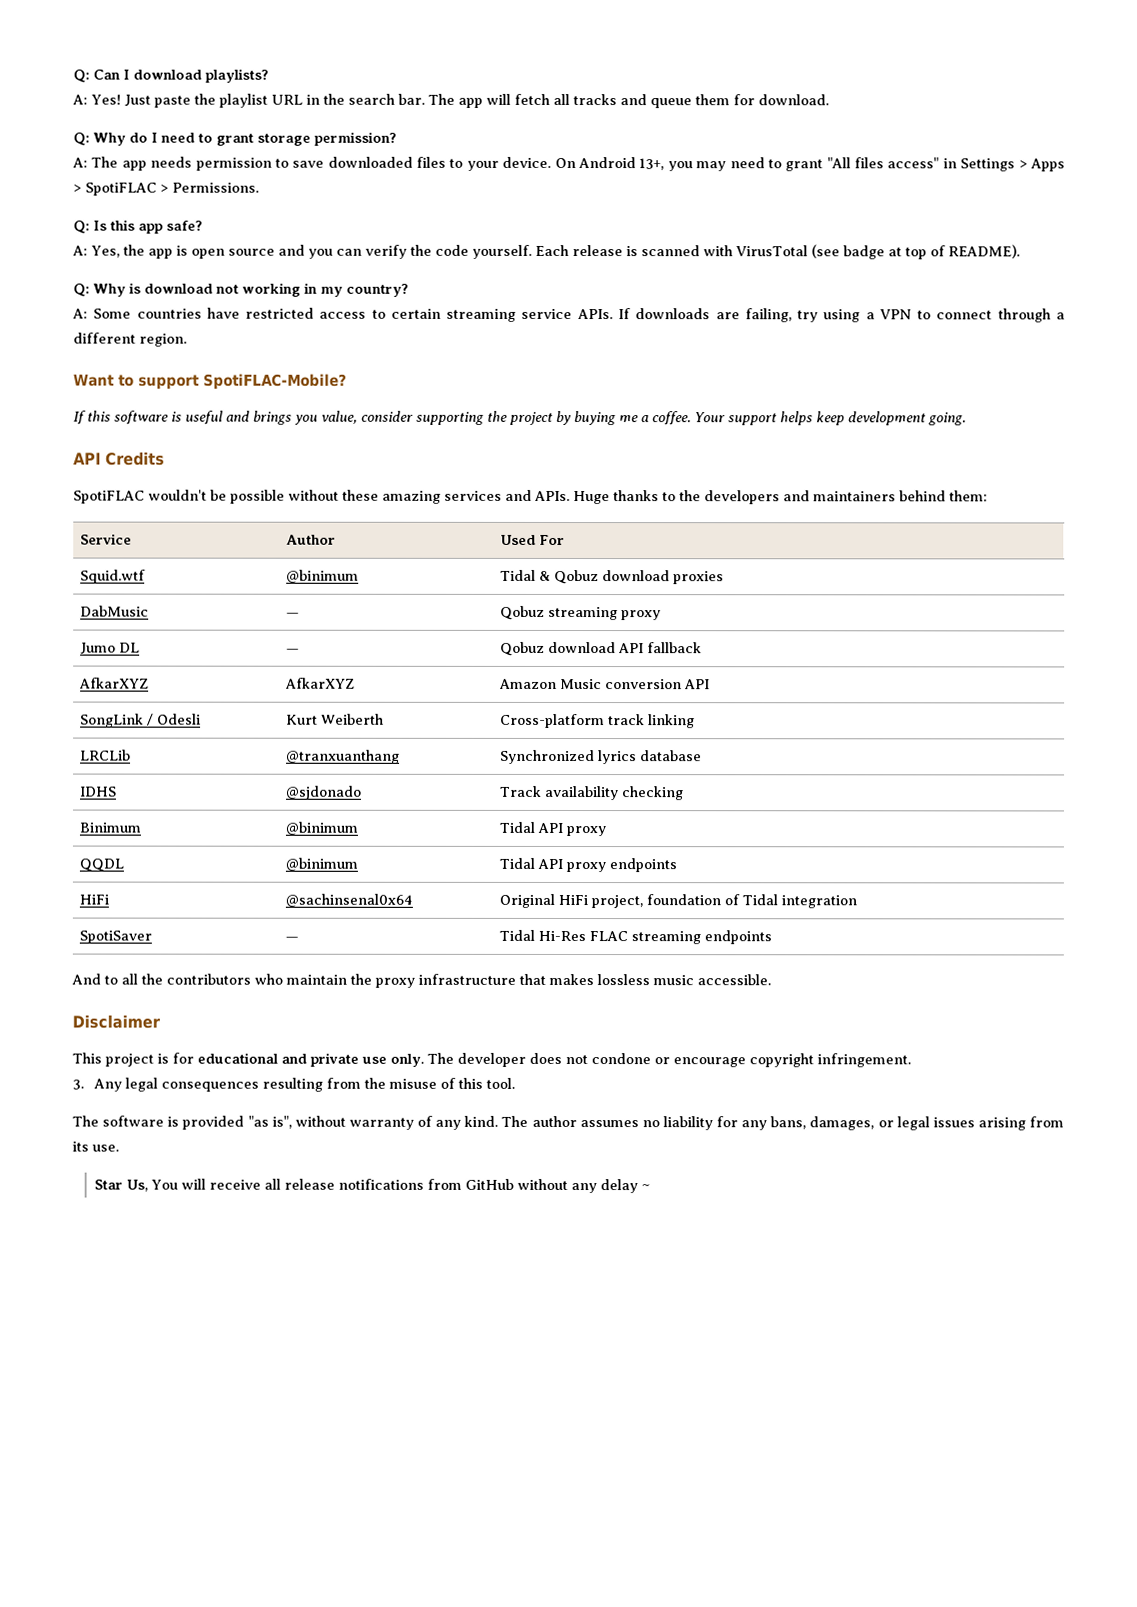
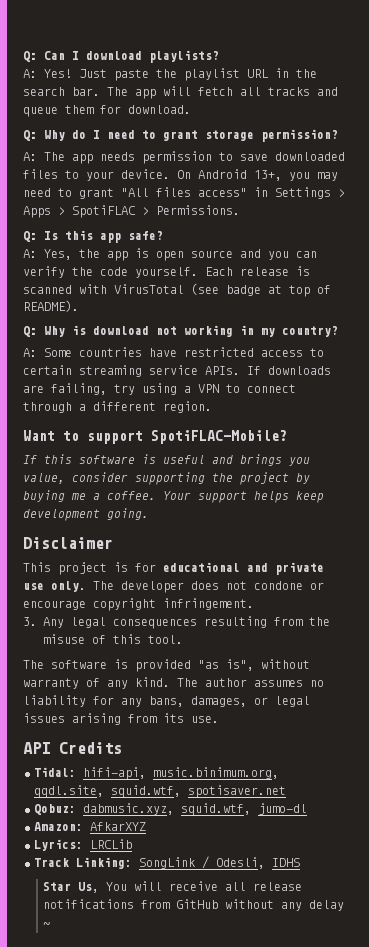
- API Credits
- SpotiFLAC wouldn't be possible without these amazing services and APIs. Huge thanks to the developers and maintainers behind them:
- Service | Author | Used For
- Squid.wtf | @binimum | Tidal & Qobuz download proxies
- DabMusic | — | Qobuz streaming proxy
- Jumo DL | — | Qobuz download API fallback
- AfkarXYZ | AfkarXYZ | Amazon Music conversion API
- SongLink / Odesli | Kurt Weiberth | Cross-platform track linking
- LRCLib | @tranxuanthang | Synchronized lyrics database
- IDHS | @sjdonado | Track availability checking
- Binimum | @binimum | Tidal API proxy
- QQDL | @binimum | Tidal API proxy endpoints
- HiFi | @sachinsenal0x64 | Original HiFi project, foundation of Tidal integration
- SpotiSaver | — | Tidal Hi-Res FLAC streaming endpoints
- And to all the contributors who maintain the proxy infrastructure that makes lossless music accessible.
+ API Credits
+ Tidal: hifi-api, music.binimum.org, qqdl.site, squid.wtf, spotisaver.net
+ Qobuz: dabmusic.xyz, squid.wtf, jumo-dl
+ Amazon: AfkarXYZ
+ Lyrics: LRCLib
+ Track Linking: SongLink / Odesli, IDHS

